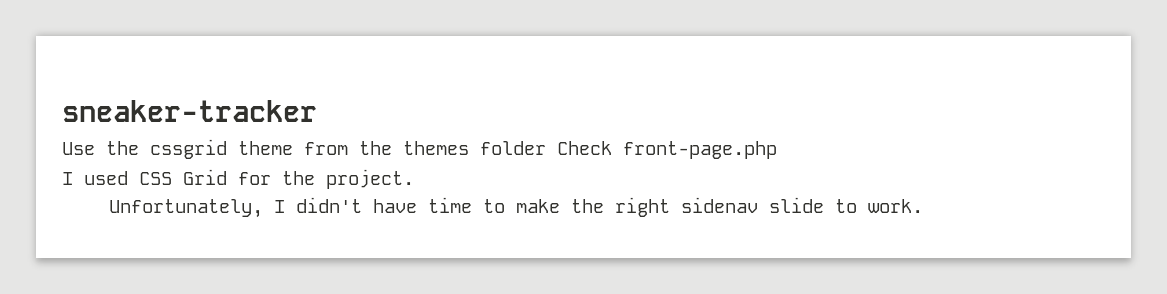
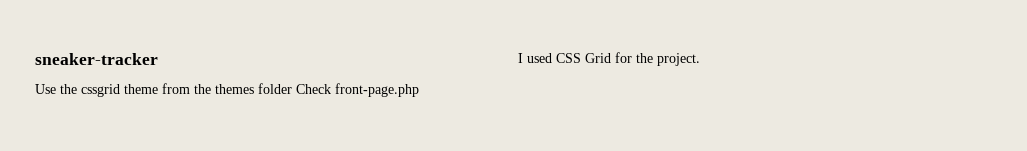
- Unfortunately, I didn't have time to make the right sidenav slide to work.

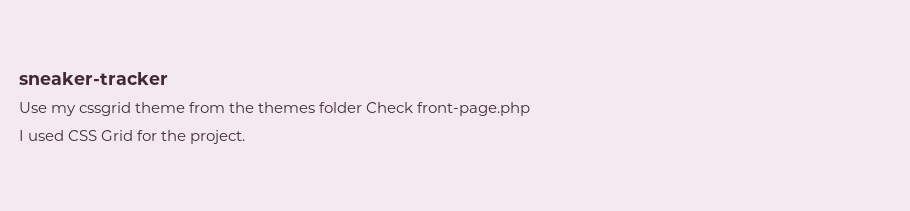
- Use the cssgrid theme from the themes folder Check front-page.php
+ Use my cssgrid theme from the themes folder Check front-page.php

